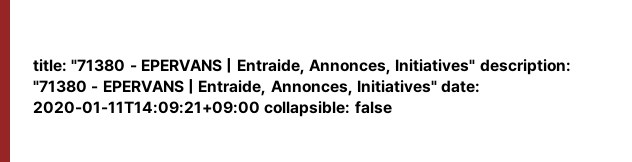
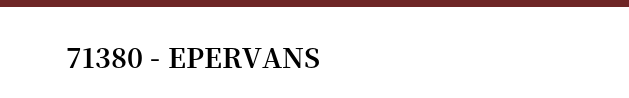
- title: "71380 - EPERVANS | Entraide, Annonces, Initiatives" description: "71380 - EPERVANS | Entraide, Annonces, Initiatives" date: 2020-01-11T14:09:21+09:00 collapsible: false
+ 71380 - EPERVANS

